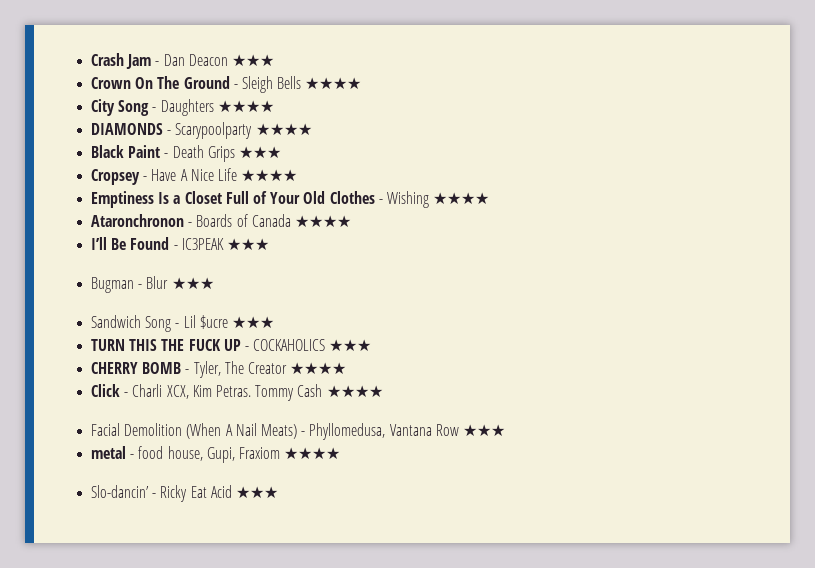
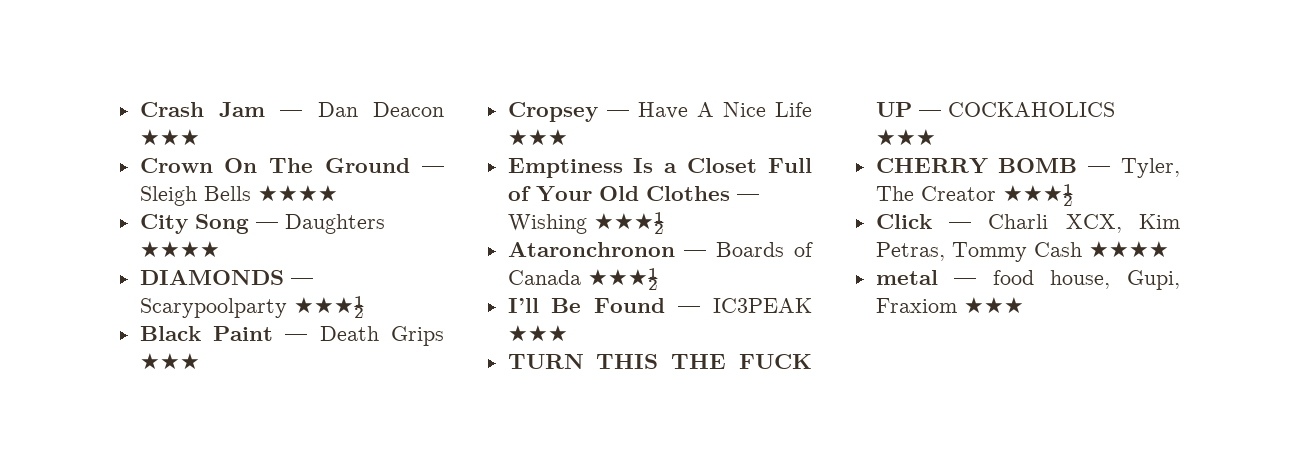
- Crash Jam - Dan Deacon ★★★
+ Crash Jam — Dan Deacon ★★★
- Crown On The Ground - Sleigh Bells ★★★★
+ Crown On The Ground — Sleigh Bells ★★★★
- City Song - Daughters ★★★★
+ City Song — Daughters ★★★★
- DIAMONDS - Scarypoolparty ★★★★
+ DIAMONDS — Scarypoolparty ★★★½
- Black Paint - Death Grips ★★★
+ Black Paint — Death Grips ★★★
- Cropsey - Have A Nice Life ★★★★
+ Cropsey — Have A Nice Life ★★★
- Emptiness Is a Closet Full of Your Old Clothes - Wishing ★★★★
+ Emptiness Is a Closet Full of Your Old Clothes — Wishing ★★★½
- Ataronchronon - Boards of Canada ★★★★
+ Ataronchronon — Boards of Canada ★★★½
- I’ll Be Found - IC3PEAK ★★★
+ I’ll Be Found — IC3PEAK ★★★
- Bugman - Blur ★★★
- Sandwich Song - Lil $ucre ★★★
- TURN THIS THE FUCK UP - COCKAHOLICS ★★★
+ TURN THIS THE FUCK UP — COCKAHOLICS ★★★
- CHERRY BOMB - Tyler, The Creator ★★★★
+ CHERRY BOMB — Tyler, The Creator ★★★½
- Click - Charli XCX, Kim Petras. Tommy Cash ★★★★
+ Click — Charli XCX, Kim Petras, Tommy Cash ★★★★
- Facial Demolition (When A Nail Meats) - Phyllomedusa, Vantana Row ★★★
- metal - food house, Gupi, Fraxiom ★★★★
- Slo-dancin’ - Ricky Eat Acid ★★★
+ metal — food house, Gupi, Fraxiom ★★★

